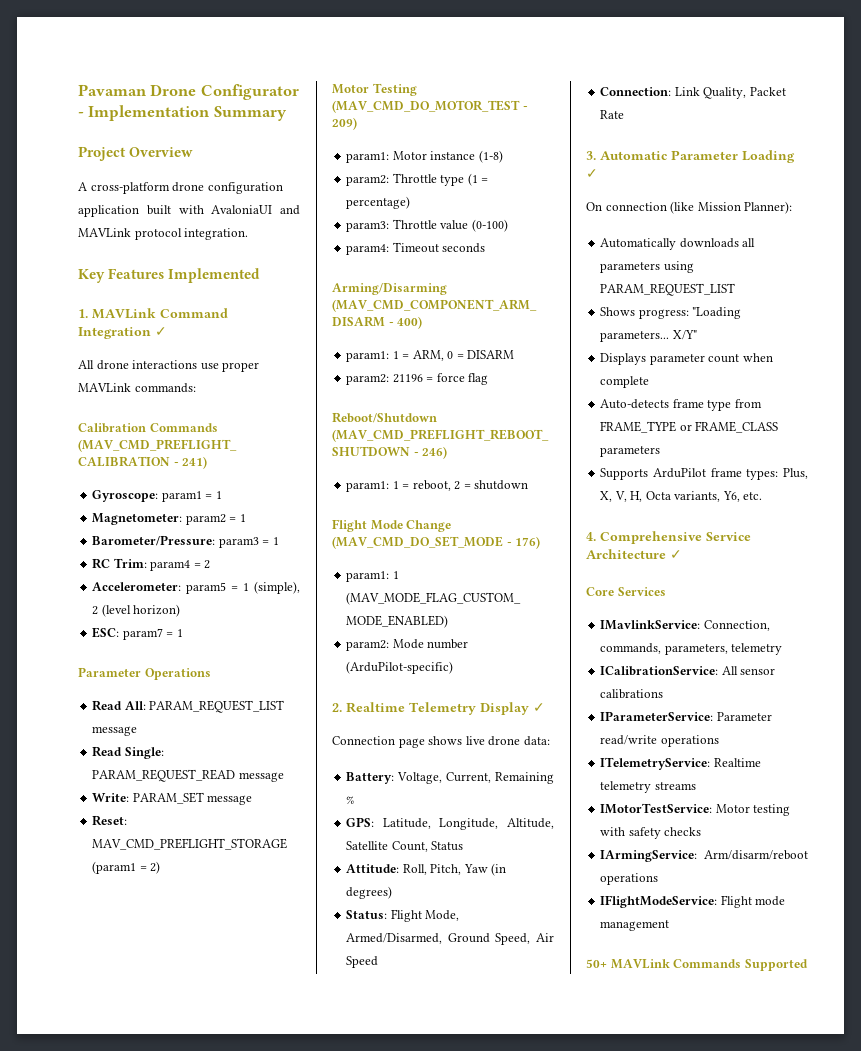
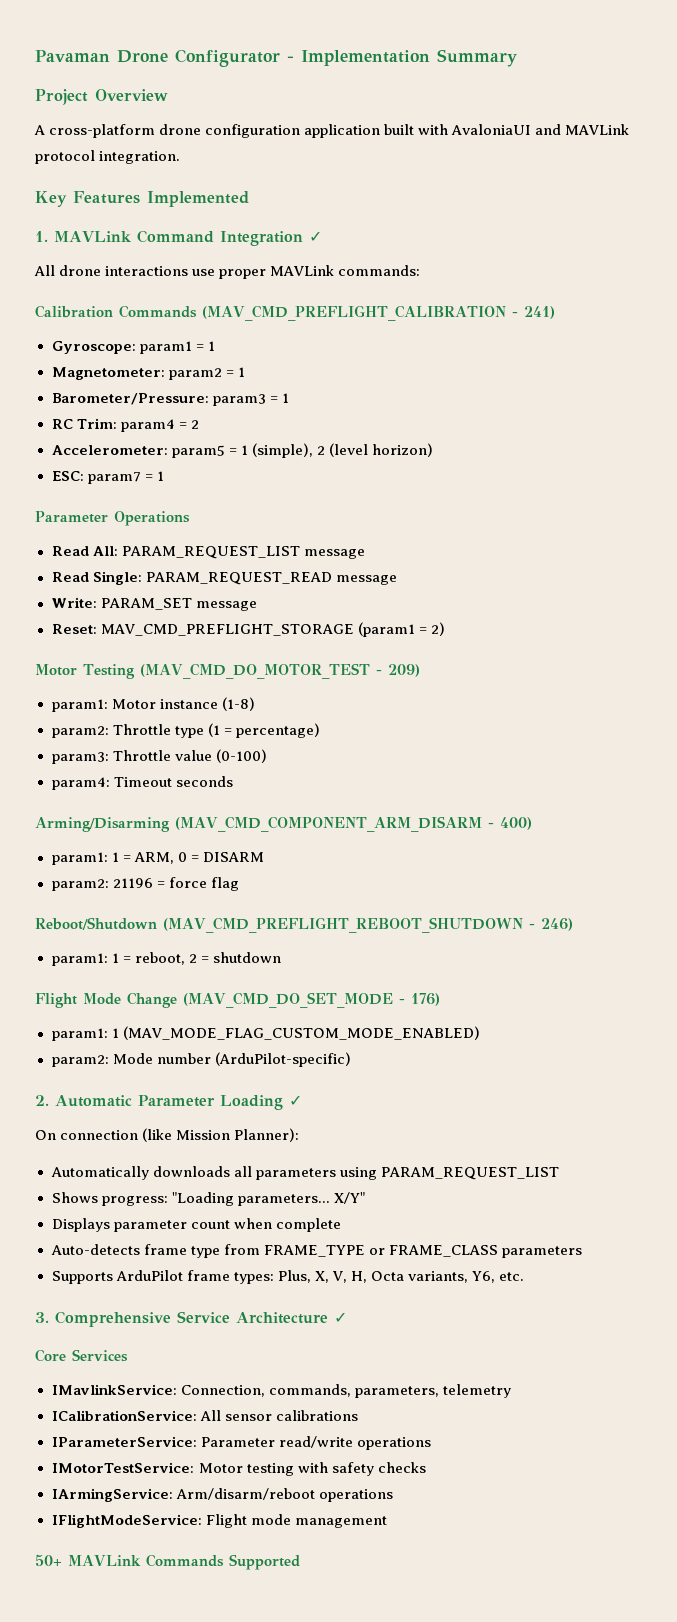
- 2. Realtime Telemetry Display ✓
- Connection page shows live drone data:
- Battery: Voltage, Current, Remaining %
- GPS: Latitude, Longitude, Altitude, Satellite Count, Status
- Attitude: Roll, Pitch, Yaw (in degrees)
- Status: Flight Mode, Armed/Disarmed, Ground Speed, Air Speed
- Connection: Link Quality, Packet Rate
- 3. Automatic Parameter Loading ✓
+ 2. Automatic Parameter Loading ✓
- 4. Comprehensive Service Architecture ✓
+ 3. Comprehensive Service Architecture ✓
- ITelemetryService: Realtime telemetry streams

